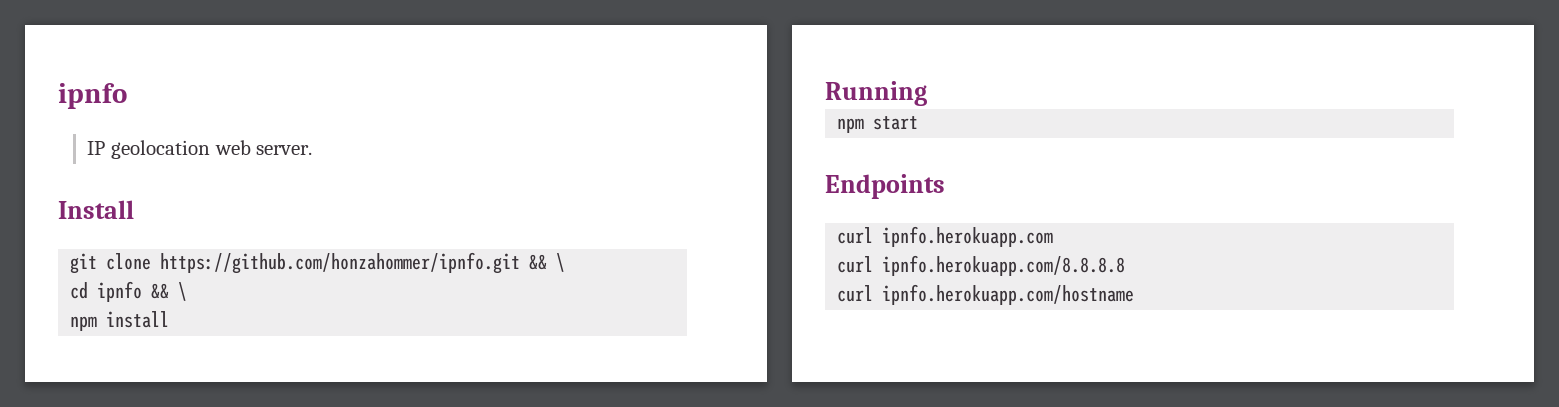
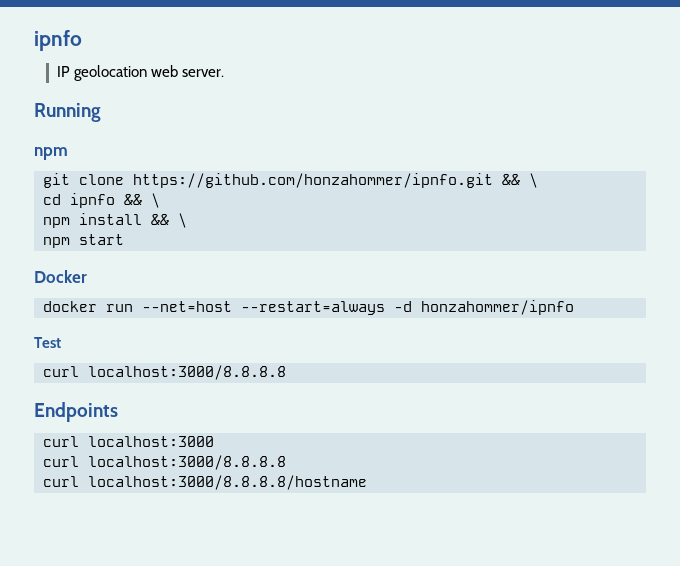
- Install
+ Running
+ npm
- npm install
- Running
+ npm install && \
+ Docker
+ docker run --net=host --restart=always -d honzahommer/ipnfo
+ Test
+ curl localhost:3000/8.8.8.8
- curl ipnfo.herokuapp.com
- curl ipnfo.herokuapp.com/8.8.8.8
- curl ipnfo.herokuapp.com/hostname
+ curl localhost:3000
+ curl localhost:3000/8.8.8.8
+ curl localhost:3000/8.8.8.8/hostname

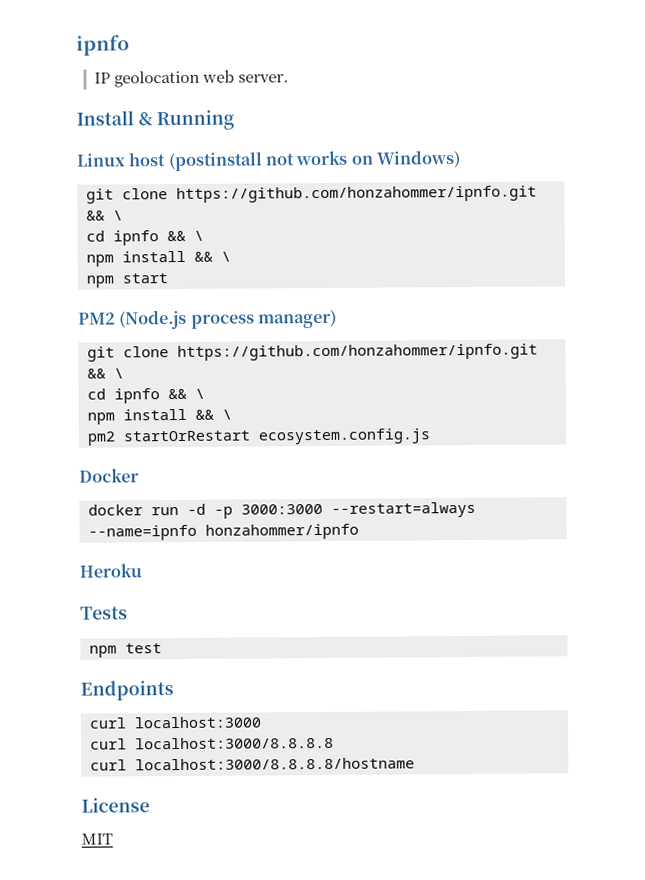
- Running
- npm
+ Install & Running
+ Linux host (postinstall not works on Windows)
+ PM2 (Node.js process manager)
+ git clone https://github.com/honzahommer/ipnfo.git && \
+ cd ipnfo && \
+ npm install && \
+ pm2 startOrRestart ecosystem.config.js
  Docker
- docker run --net=host --restart=always -d honzahommer/ipnfo
- Test
- curl localhost:3000/8.8.8.8
+ docker run -d -p 3000:3000 --restart=always --name=ipnfo honzahommer/ipnfo
+ Heroku
+ Tests
+ npm test
+ License
+ MIT

